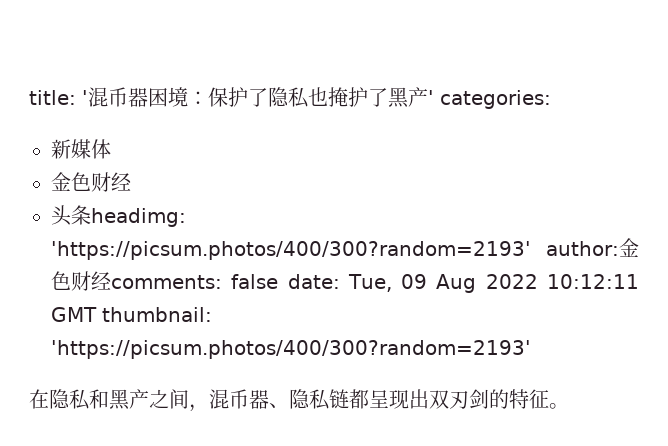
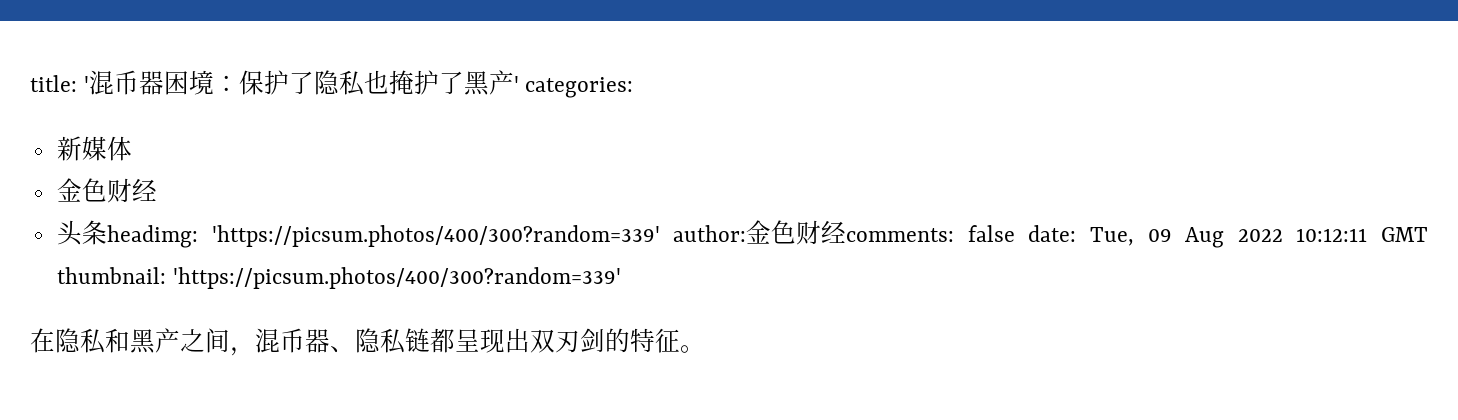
- 头条headimg: 'https://picsum.photos/400/300?random=2193' author:金色财经comments: false date: Tue, 09 Aug 2022 10:12:11 GMT thumbnail: 'https://picsum.photos/400/300?random=2193'
+ 头条headimg: 'https://picsum.photos/400/300?random=339' author:金色财经comments: false date: Tue, 09 Aug 2022 10:12:11 GMT thumbnail: 'https://picsum.photos/400/300?random=339'

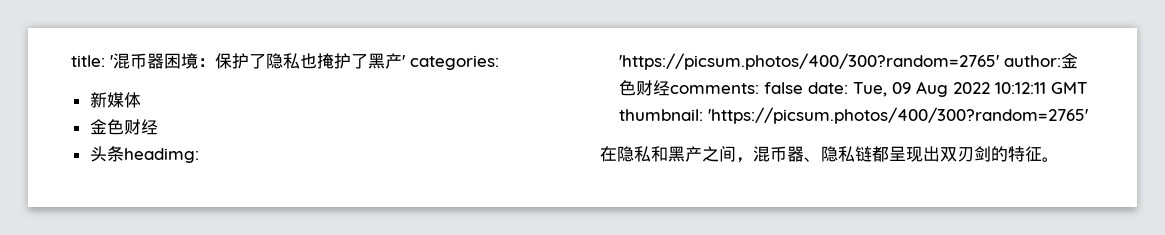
- 头条headimg: 'https://picsum.photos/400/300?random=339' author:金色财经comments: false date: Tue, 09 Aug 2022 10:12:11 GMT thumbnail: 'https://picsum.photos/400/300?random=339'
+ 头条headimg: 'https://picsum.photos/400/300?random=2765' author:金色财经comments: false date: Tue, 09 Aug 2022 10:12:11 GMT thumbnail: 'https://picsum.photos/400/300?random=2765'

